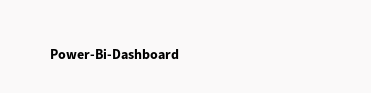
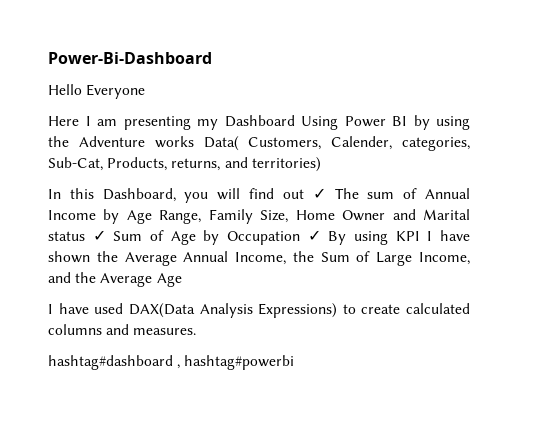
+ Hello Everyone
+ Here I am presenting my Dashboard Using Power BI by using the Adventure works Data( Customers, Calender, categories, Sub-Cat, Products, returns, and territories)
+ In this Dashboard, you will find out ✓ The sum of Annual Income by Age Range, Family Size, Home Owner and Marital status ✓ Sum of Age by Occupation ✓ By using KPI I have shown the Average Annual Income, the Sum of Large Income, and the Average Age
+ I have used DAX(Data Analysis Expressions) to create calculated columns and measures.
+ hashtag#dashboard , hashtag#powerbi

